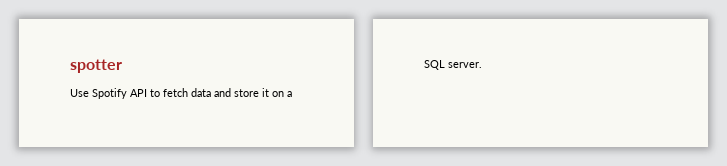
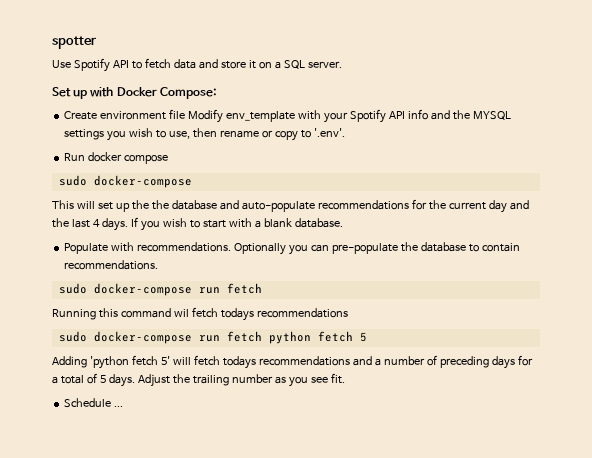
+ Set up with Docker Compose:
+ Create environment file Modify env_template with your Spotify API info and the MYSQL settings you wish to use, then rename or copy to '.env'.
+ Run docker compose
+ sudo docker-compose
+ This will set up the the database and auto-populate recommendations for the current day and the last 4 days. If you wish to start with a blank database.
+ Populate with recommendations. Optionally you can pre-populate the database to contain recommendations.
+ sudo docker-compose run fetch
+ Running this command wil fetch todays recommendations
+ sudo docker-compose run fetch python fetch 5
+ Adding 'python fetch 5' will fetch todays recommendations and a number of preceding days for a total of 5 days. Adjust the trailing number as you see fit.
+ Schedule ...

